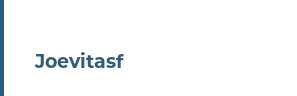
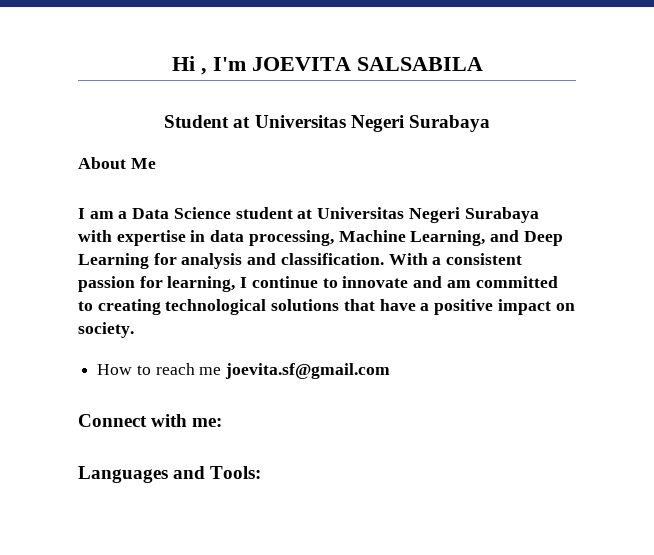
- Joevitasf
+ Hi , I'm JOEVITA SALSABILA
+ Student at Universitas Negeri Surabaya
+ About Me
+ I am a Data Science student at Universitas Negeri Surabaya with expertise in data processing, Machine Learning, and Deep Learning for analysis and classification. With a consistent passion for learning, I continue to innovate and am committed to creating technological solutions that have a positive impact on society.
+ How to reach me joevita.sf@gmail.com
+ Connect with me:
+ Languages and Tools:

